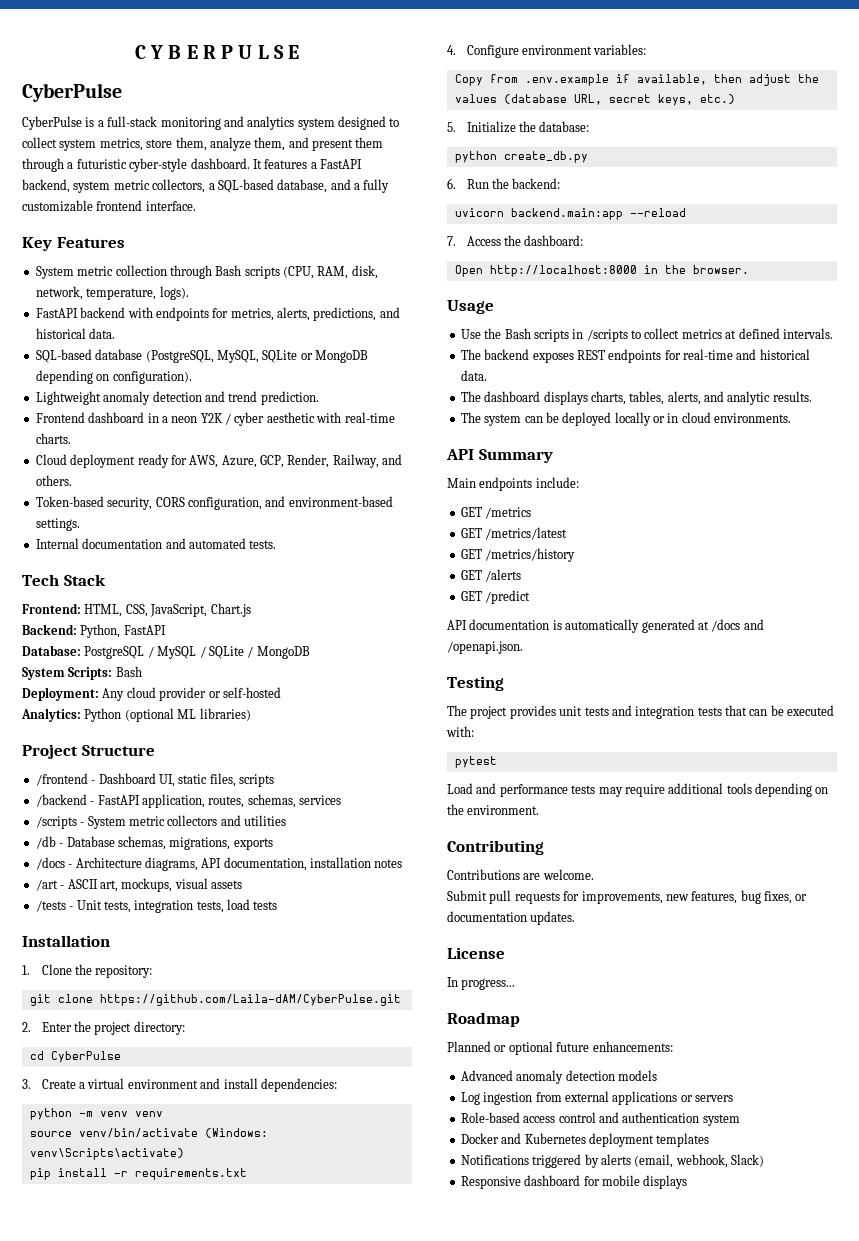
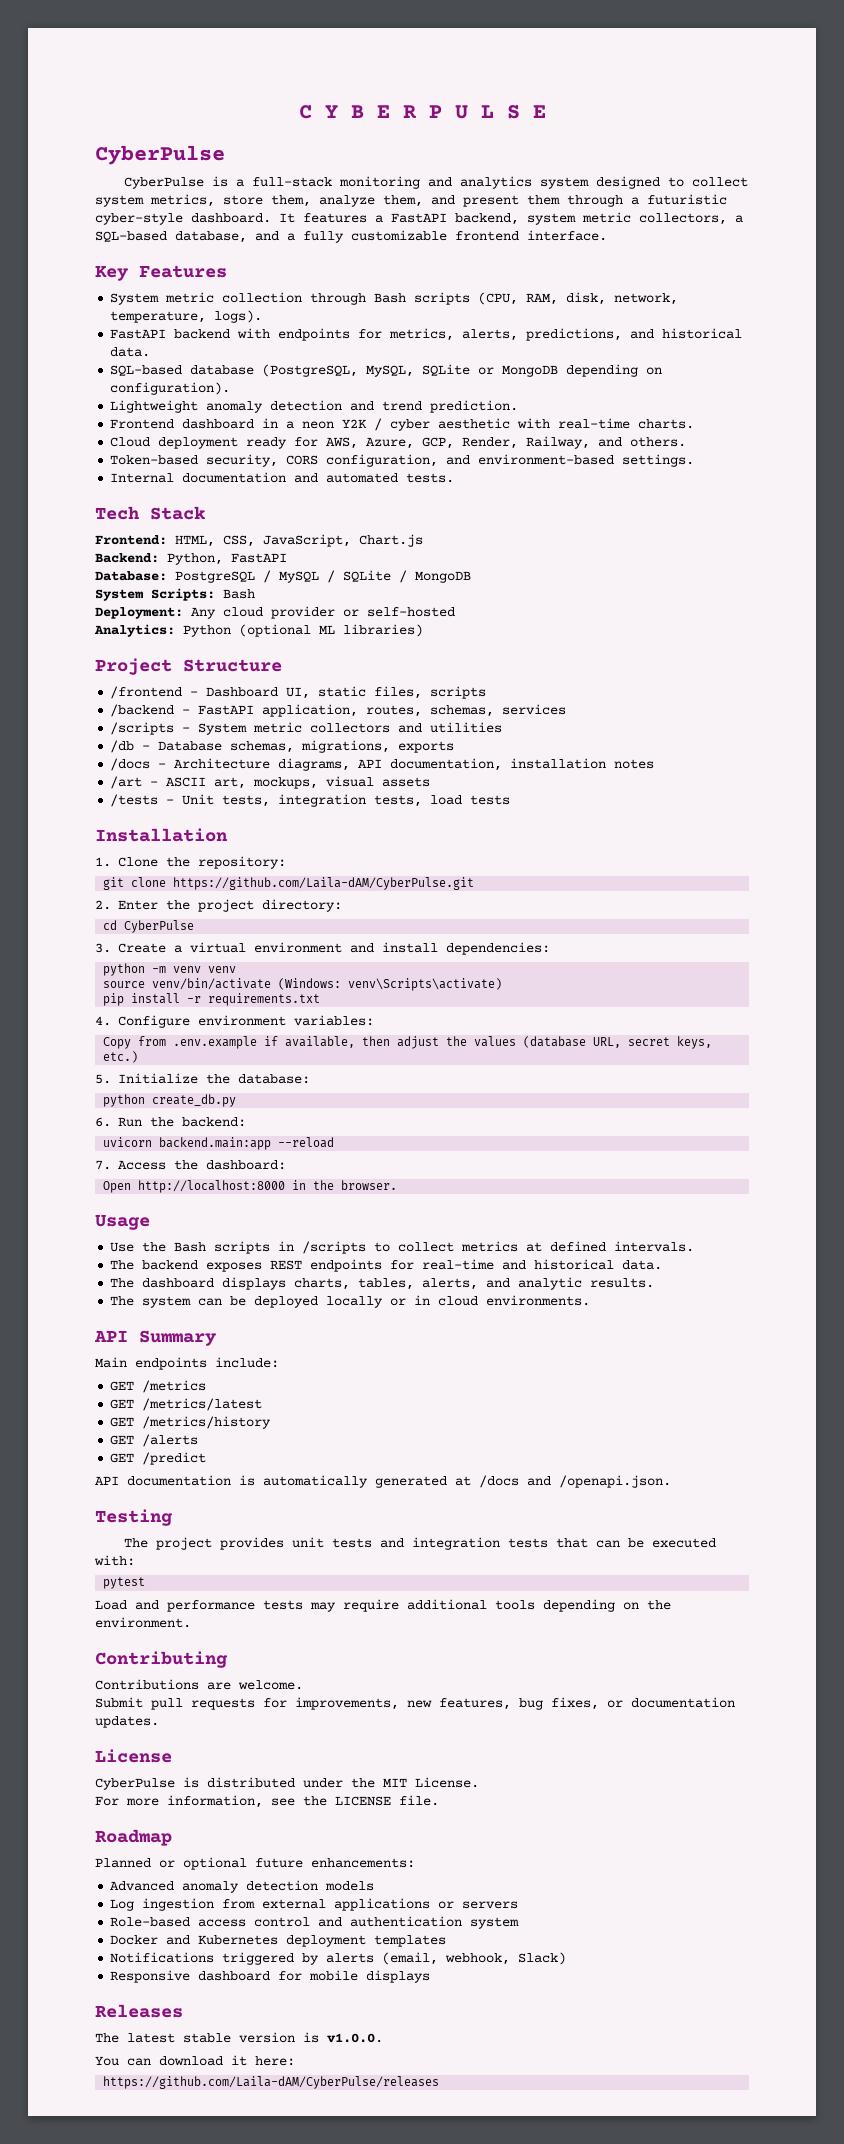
- In progress...
+ CyberPulse is distributed under the MIT License.
+ For more information, see the LICENSE file.
+ Releases
+ The latest stable version is v1.0.0.
+ You can download it here:
+ https://github.com/Laila-dAM/CyberPulse/releases

